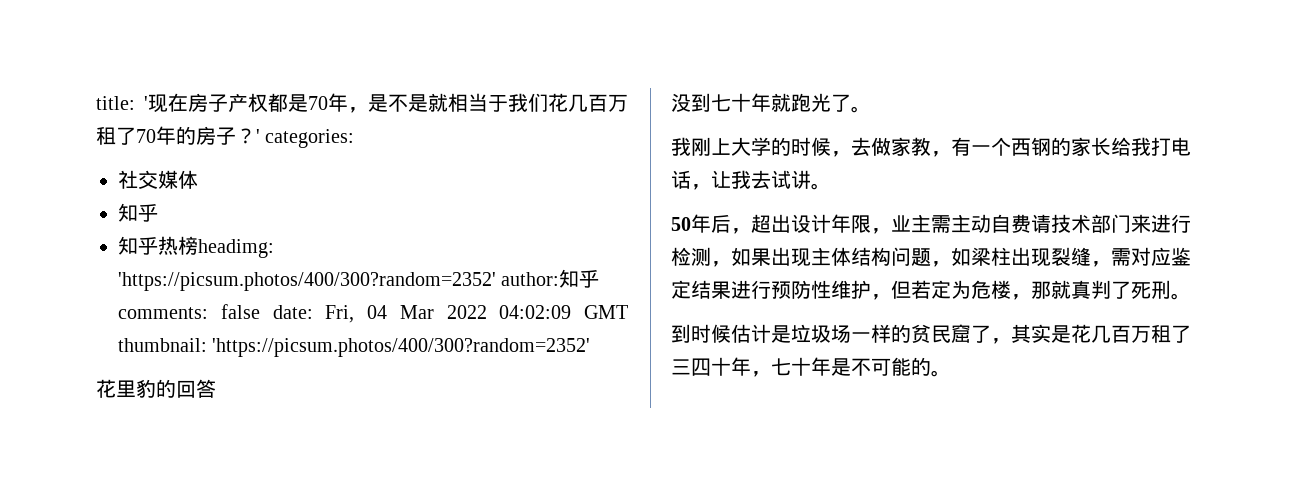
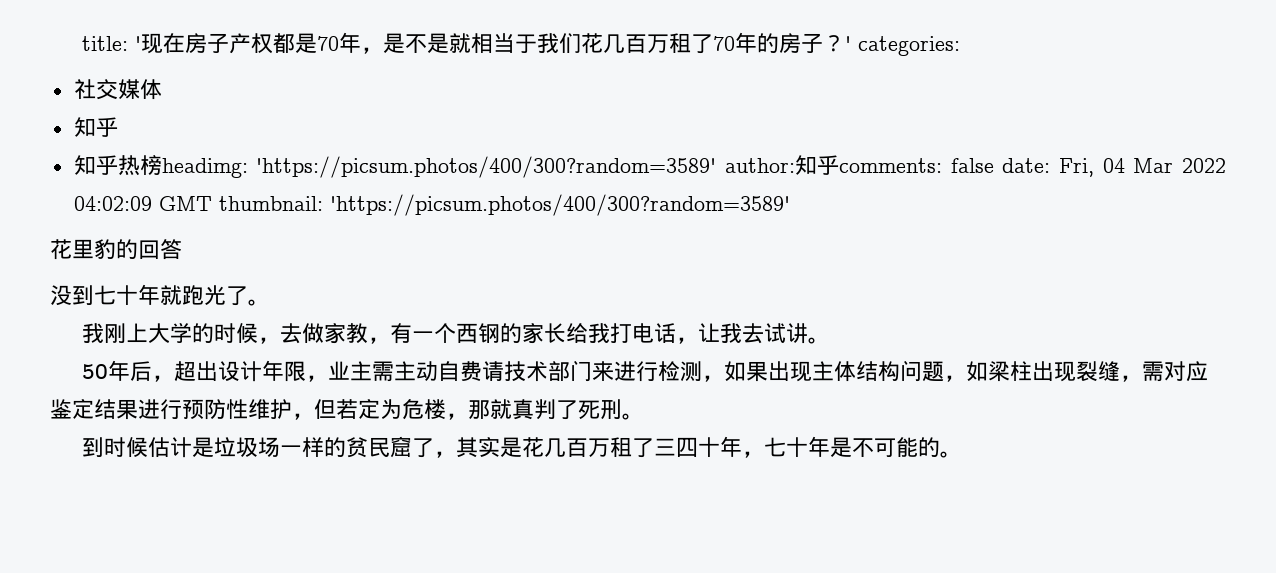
- 知乎热榜headimg: 'https://picsum.photos/400/300?random=2352' author:知乎comments: false date: Fri, 04 Mar 2022 04:02:09 GMT thumbnail: 'https://picsum.photos/400/300?random=2352'
+ 知乎热榜headimg: 'https://picsum.photos/400/300?random=3589' author:知乎comments: false date: Fri, 04 Mar 2022 04:02:09 GMT thumbnail: 'https://picsum.photos/400/300?random=3589'

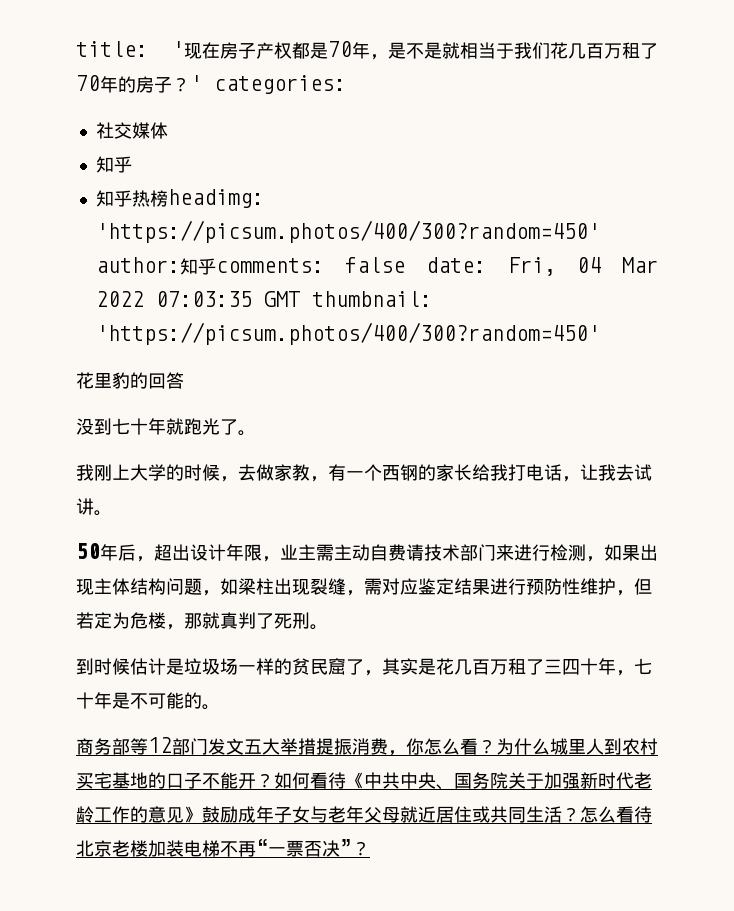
- 知乎热榜headimg: 'https://picsum.photos/400/300?random=3589' author:知乎comments: false date: Fri, 04 Mar 2022 04:02:09 GMT thumbnail: 'https://picsum.photos/400/300?random=3589'
+ 知乎热榜headimg: 'https://picsum.photos/400/300?random=450' author:知乎comments: false date: Fri, 04 Mar 2022 07:03:35 GMT thumbnail: 'https://picsum.photos/400/300?random=450'
+ 商务部等12部门发文五大举措提振消费，你怎么看？为什么城里人到农村买宅基地的口子不能开？如何看待《中共中央、国务院关于加强新时代老龄工作的意见》鼓励成年子女与老年父母就近居住或共同生活？怎么看待北京老楼加装电梯不再“一票否决”？

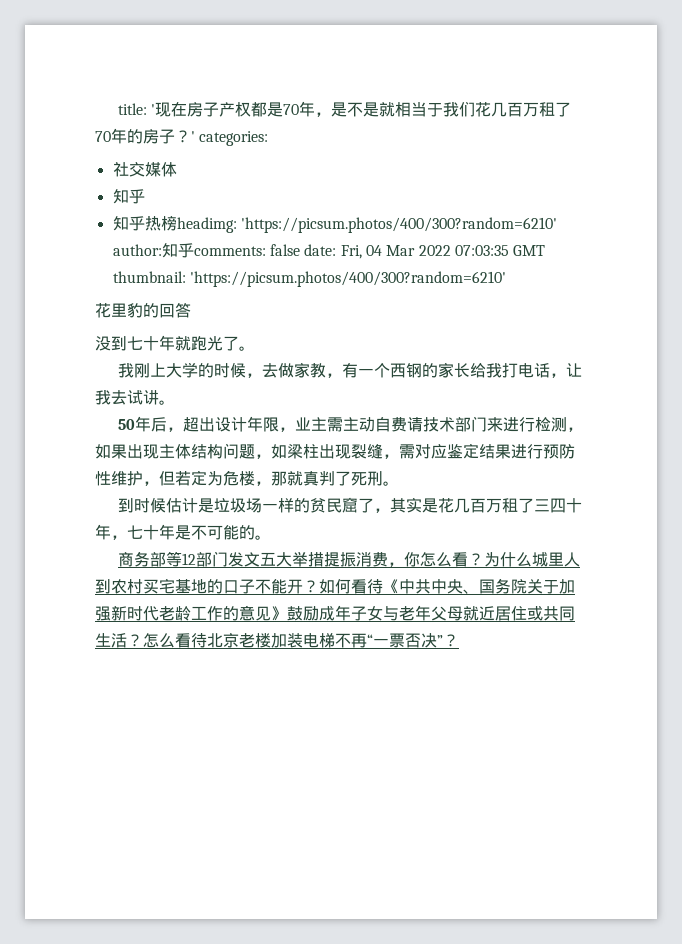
- 知乎热榜headimg: 'https://picsum.photos/400/300?random=450' author:知乎comments: false date: Fri, 04 Mar 2022 07:03:35 GMT thumbnail: 'https://picsum.photos/400/300?random=450'
+ 知乎热榜headimg: 'https://picsum.photos/400/300?random=6210' author:知乎comments: false date: Fri, 04 Mar 2022 07:03:35 GMT thumbnail: 'https://picsum.photos/400/300?random=6210'

